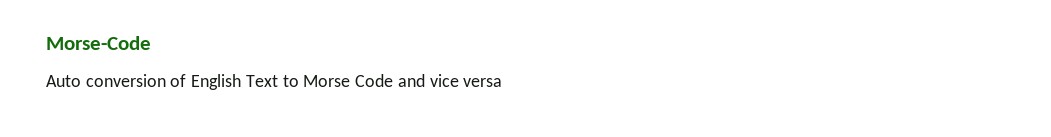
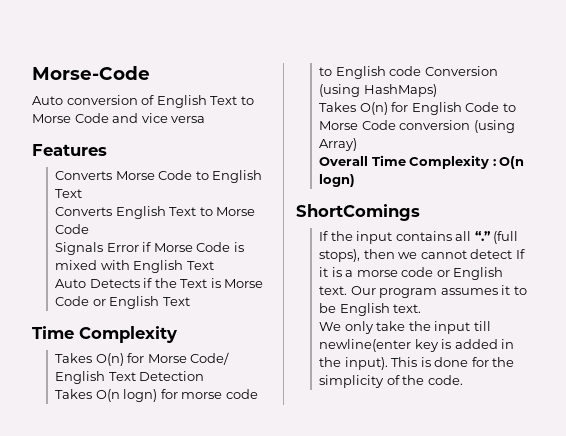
+ Features
+ Converts Morse Code to English Text
+ Converts English Text to Morse Code
+ Signals Error if Morse Code is mixed with English Text
+ Auto Detects if the Text is Morse Code or English Text
+ Time Complexity
+ Takes O(n) for Morse Code/ English Text Detection
+ Takes O(n logn) for morse code to English code Conversion (using HashMaps)
+ Takes O(n) for English Code to Morse Code conversion (using Array)
+ Overall Time Complexity : O(n logn)
+ ShortComings
+ If the input contains all “.” (full stops), then we cannot detect If it is a morse code or English text. Our program assumes it to be English text.
+ We only take the input till newline(enter key is added in the input). This is done for the simplicity of the code.

